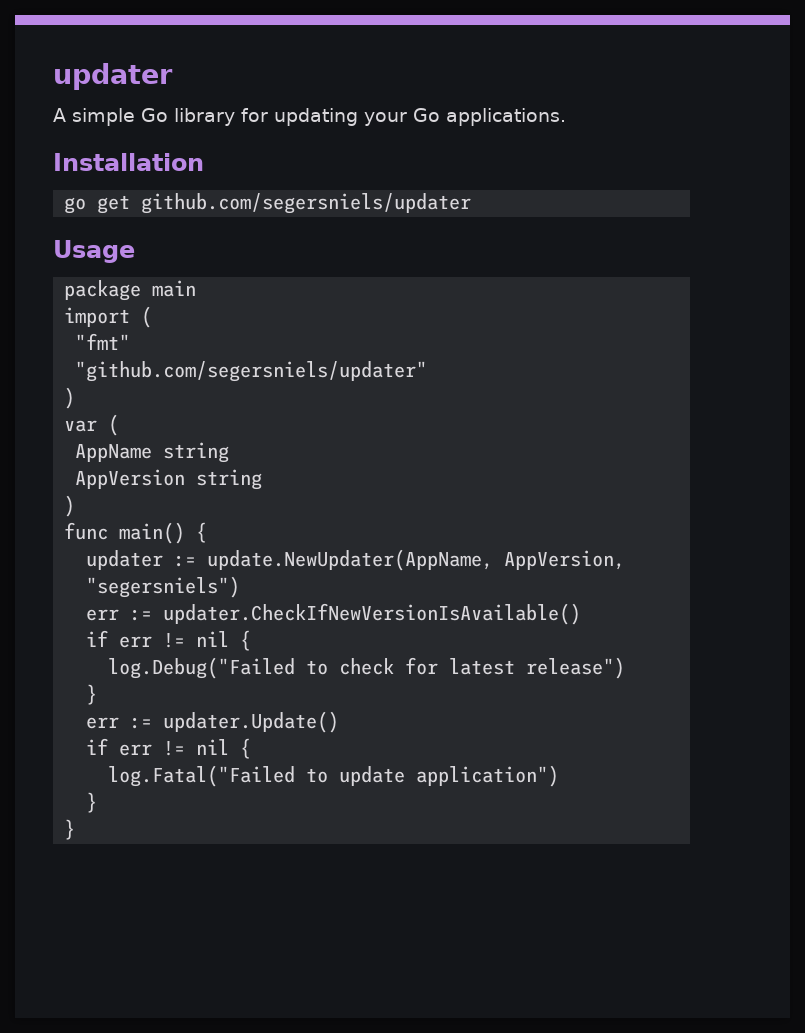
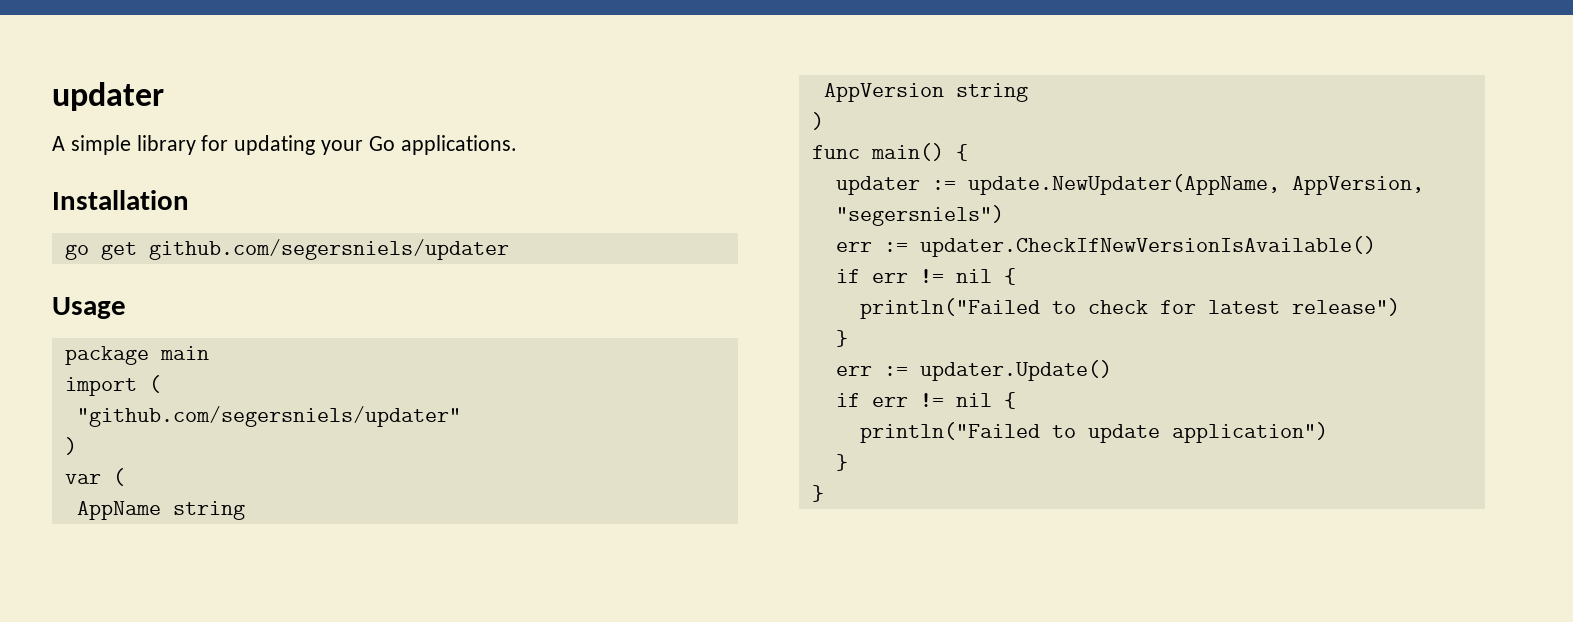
- A simple Go library for updating your Go applications.
+ A simple library for updating your Go applications.
- "fmt"
- log.Debug("Failed to check for latest release")
+ println("Failed to check for latest release")
- log.Fatal("Failed to update application")
+ println("Failed to update application")

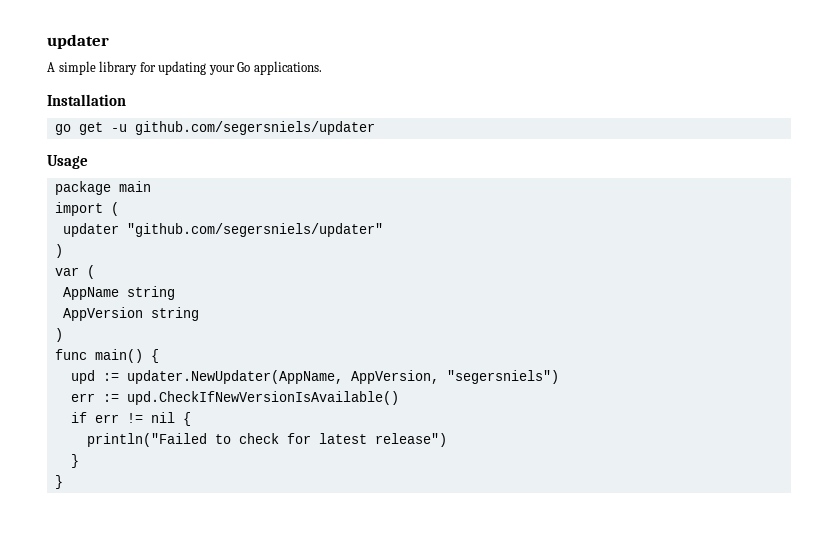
- go get github.com/segersniels/updater
+ go get -u github.com/segersniels/updater
- "github.com/segersniels/updater"
+ updater "github.com/segersniels/updater"
- updater := update.NewUpdater(AppName, AppVersion, "segersniels")
+ upd := updater.NewUpdater(AppName, AppVersion, "segersniels")
- err := updater.CheckIfNewVersionIsAvailable()
+ err := upd.CheckIfNewVersionIsAvailable()
  println("Failed to check for latest release")
- }
- err := updater.Update()
- if err != nil {
- println("Failed to update application")

